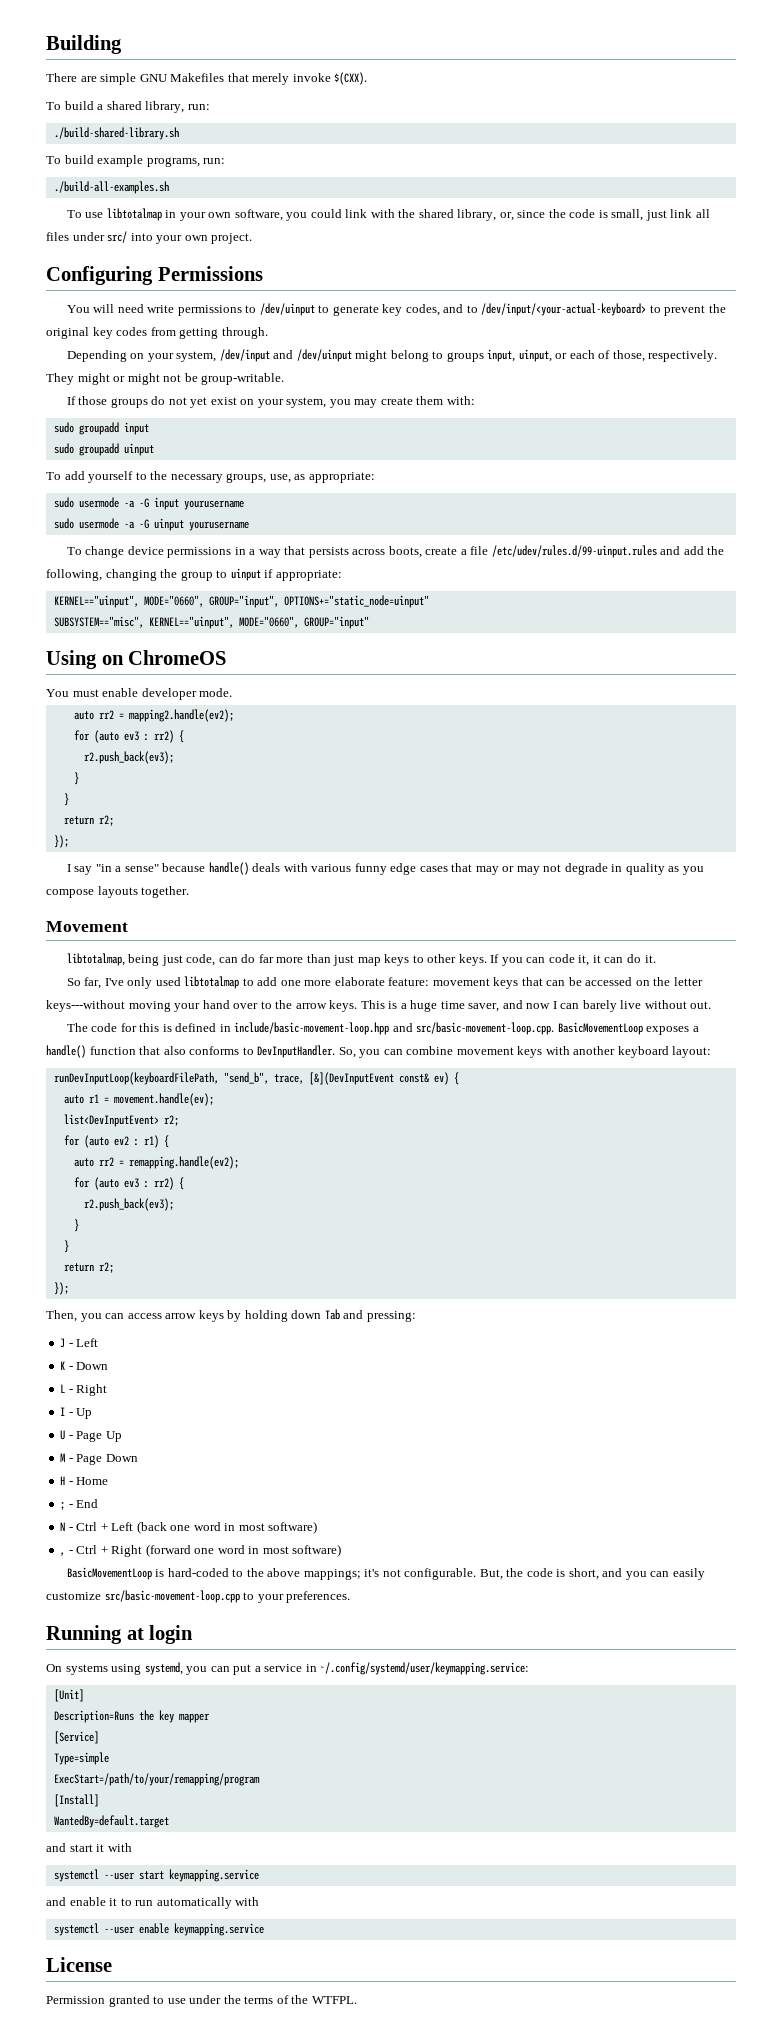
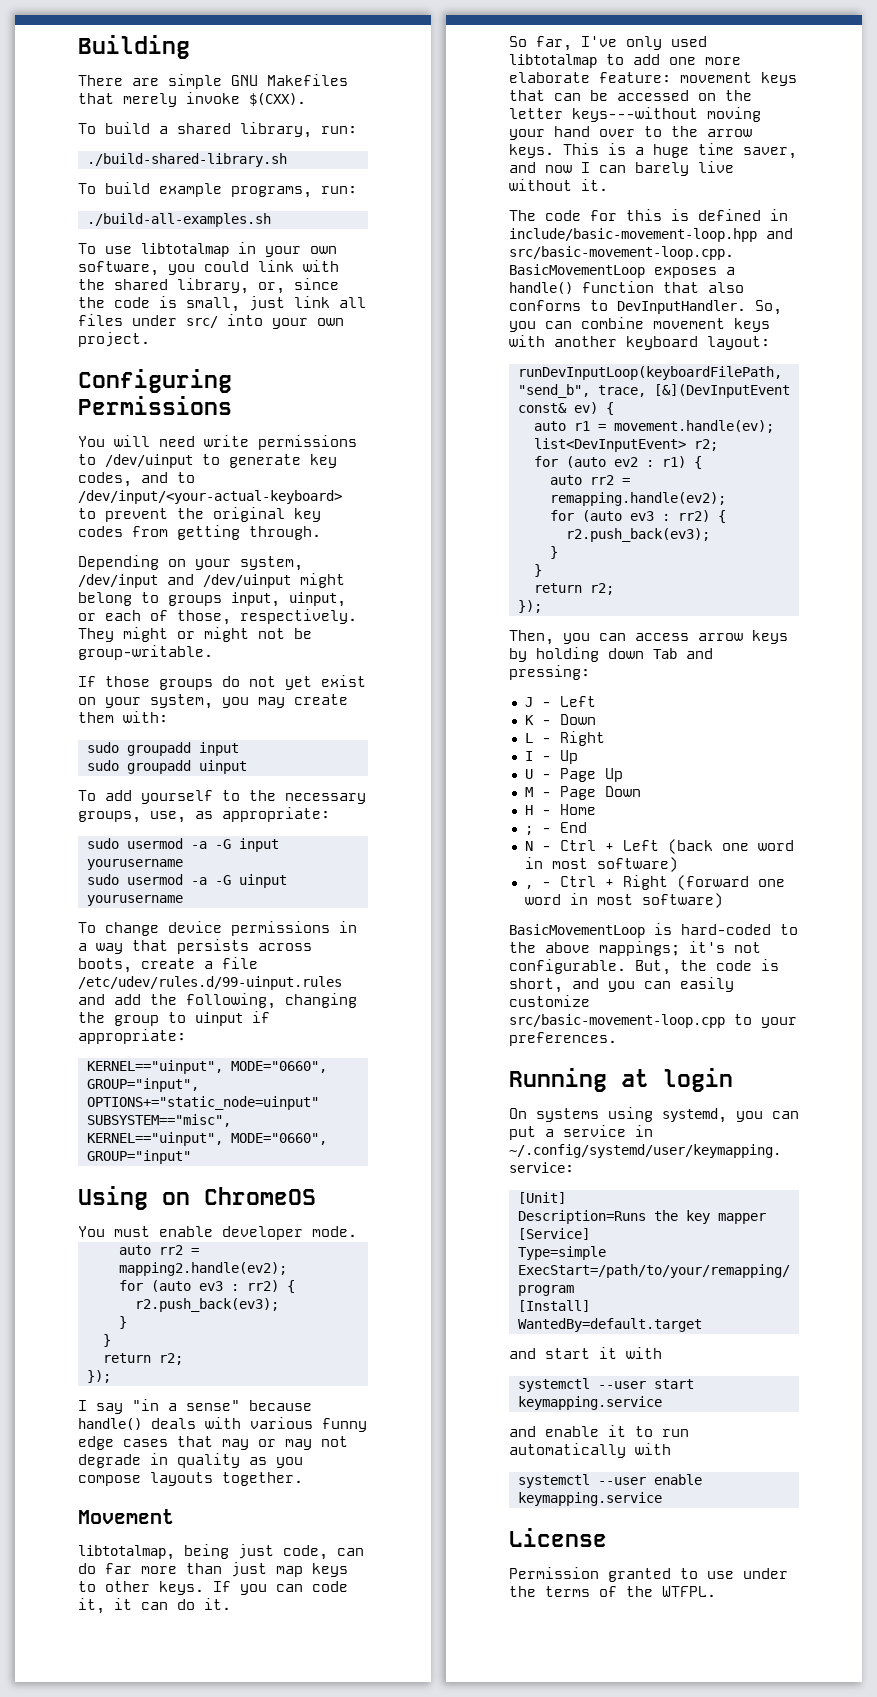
- sudo usermode -a -G input yourusername
+ sudo usermod -a -G input yourusername
- sudo usermode -a -G uinput yourusername
+ sudo usermod -a -G uinput yourusername
- This is a huge time saver, and now I can barely live without out.
+ This is a huge time saver, and now I can barely live without it.

